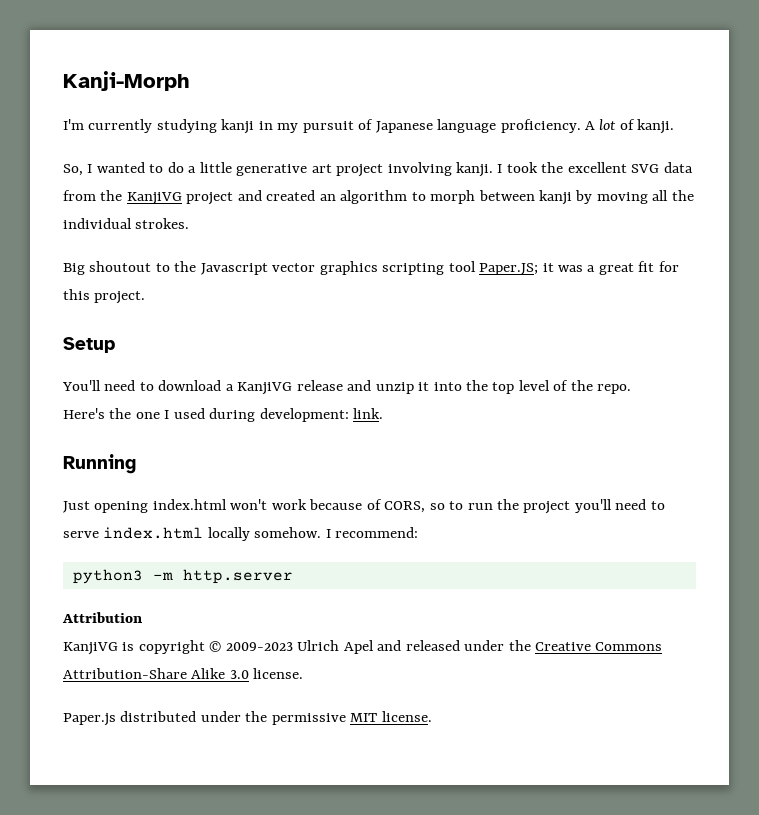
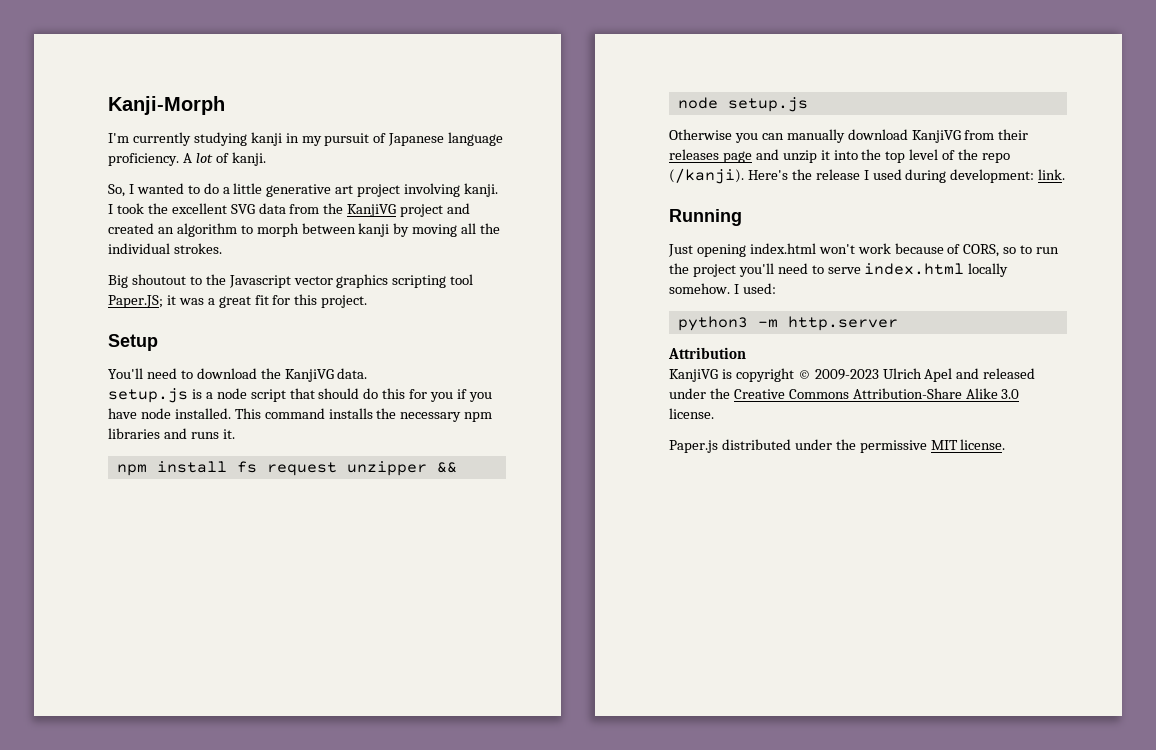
- You'll need to download a KanjiVG release and unzip it into the top level of the repo.
- Here's the one I used during development: link.
+ You'll need to download the KanjiVG data.
+ setup.js is a node script that should do this for you if you have node installed. This command installs the necessary npm libraries and runs it.
+ npm install fs request unzipper && node setup.js
+ Otherwise you can manually download KanjiVG from their releases page and unzip it into the top level of the repo (/kanji). Here's the release I used during development: link.
- I recommend:
+ I used:

